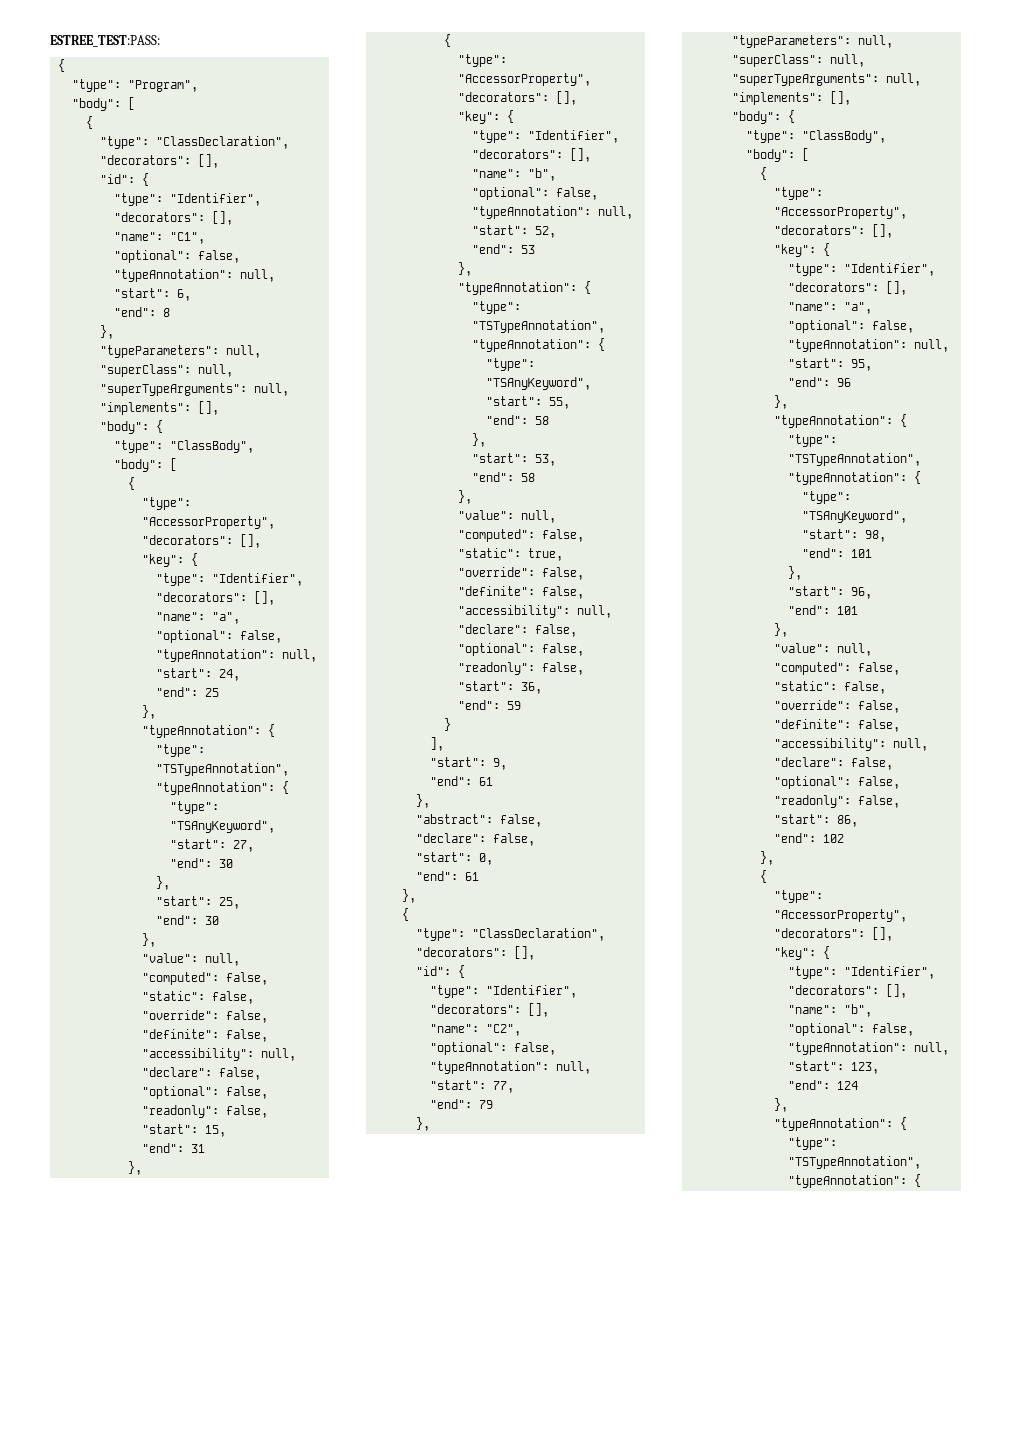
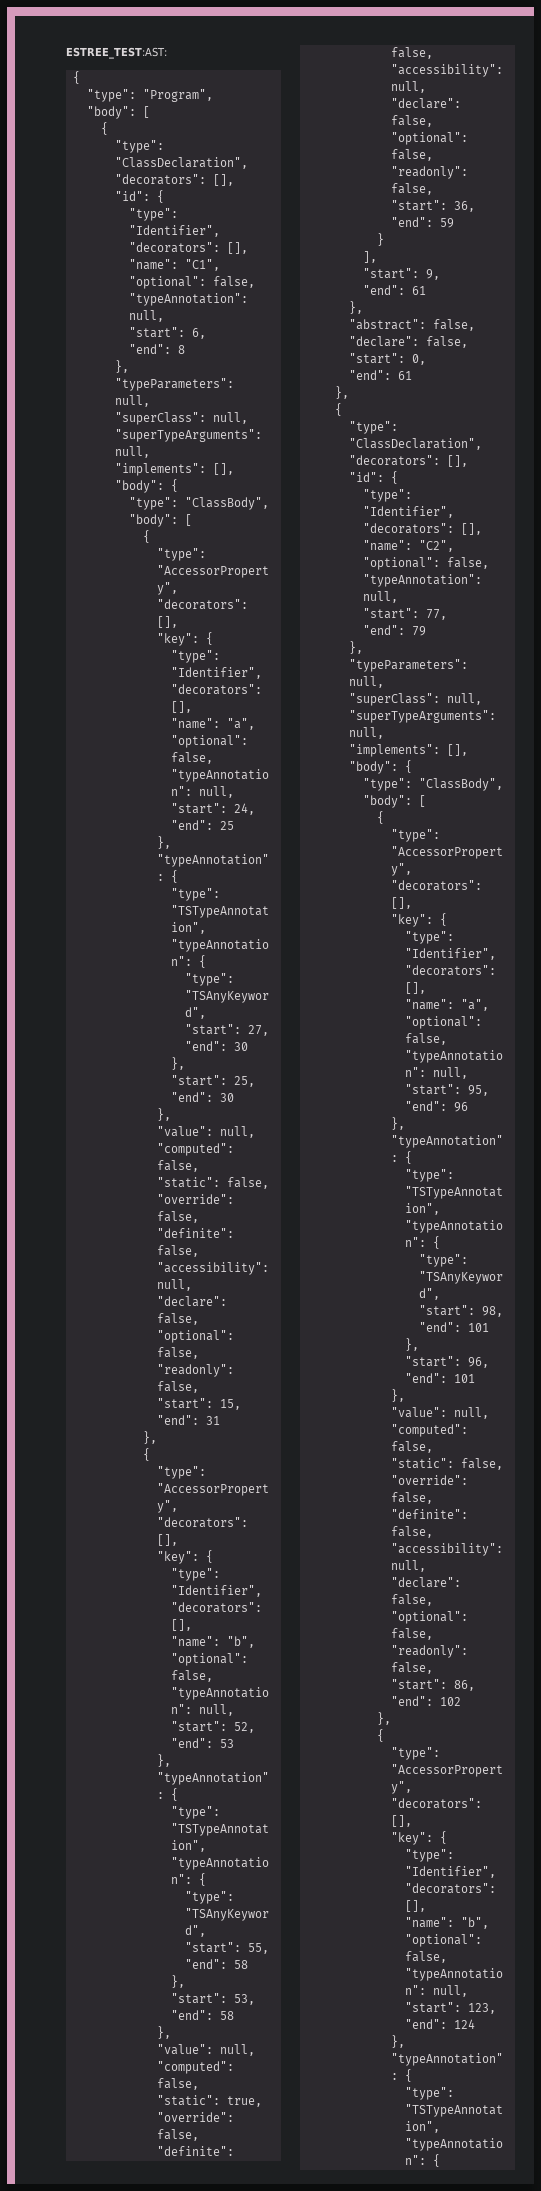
- ESTREE_TEST:PASS:
+ ESTREE_TEST:AST:

